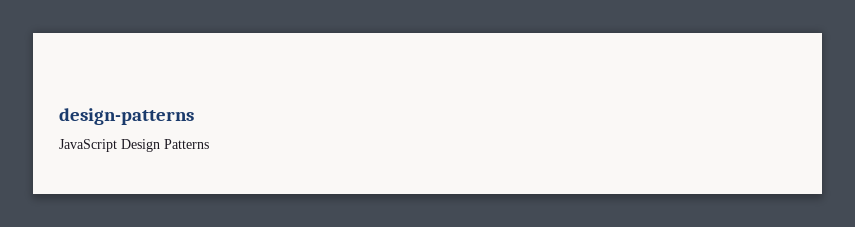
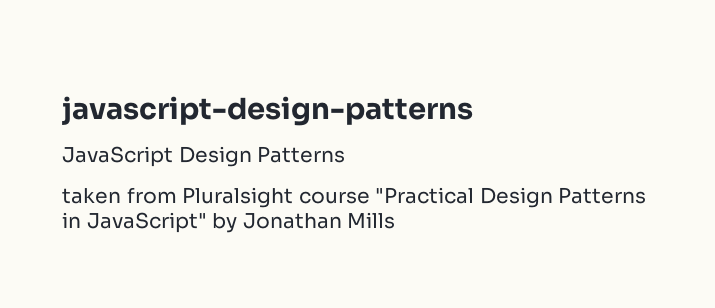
- design-patterns
+ javascript-design-patterns
+ taken from Pluralsight course "Practical Design Patterns in JavaScript" by Jonathan Mills

